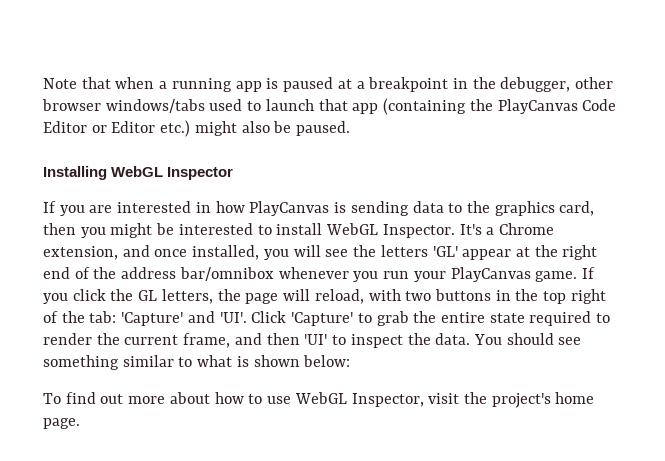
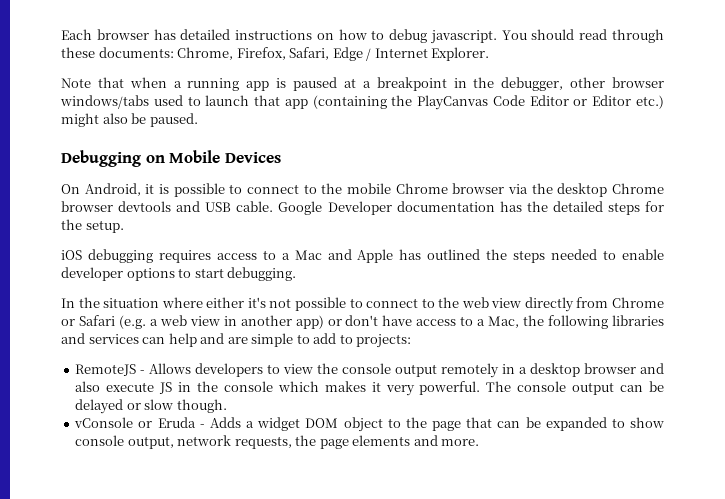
+ Each browser has detailed instructions on how to debug javascript. You should read through these documents: Chrome, Firefox, Safari, Edge / Internet Explorer.
- Installing WebGL Inspector
- If you are interested in how PlayCanvas is sending data to the graphics card, then you might be interested to install WebGL Inspector. It's a Chrome extension, and once installed, you will see the letters 'GL' appear at the right end of the address bar/omnibox whenever you run your PlayCanvas game. If you click the GL letters, the page will reload, with two buttons in the top right of the tab: 'Capture' and 'UI'. Click 'Capture' to grab the entire state required to render the current frame, and then 'UI' to inspect the data. You should see something similar to what is shown below:
- To find out more about how to use WebGL Inspector, visit the project's home page.
+ Debugging on Mobile Devices
+ On Android, it is possible to connect to the mobile Chrome browser via the desktop Chrome browser devtools and USB cable. Google Developer documentation has the detailed steps for the setup.
+ iOS debugging requires access to a Mac and Apple has outlined the steps needed to enable developer options to start debugging.
+ In the situation where either it's not possible to connect to the web view directly from Chrome or Safari (e.g. a web view in another app) or don't have access to a Mac, the following libraries and services can help and are simple to add to projects:
+ RemoteJS - Allows developers to view the console output remotely in a desktop browser and also execute JS in the console which makes it very powerful. The console output can be delayed or slow though.
+ vConsole or Eruda - Adds a widget DOM object to the page that can be expanded to show console output, network requests, the page elements and more.

